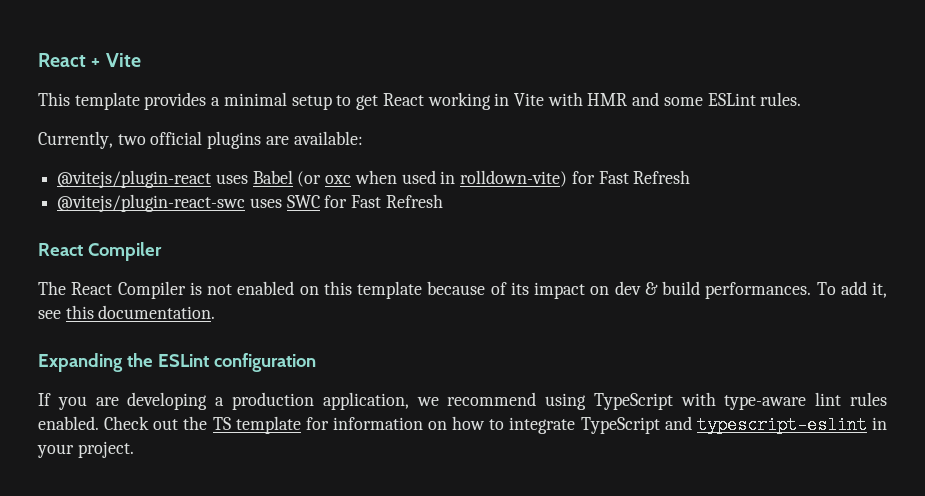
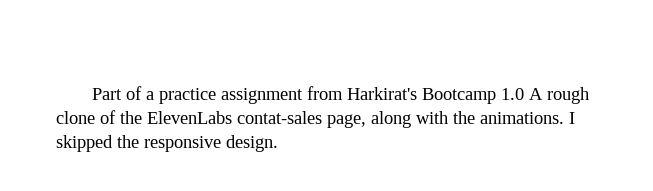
- React + Vite
- This template provides a minimal setup to get React working in Vite with HMR and some ESLint rules.
- Currently, two official plugins are available:
- @vitejs/plugin-react uses Babel (or oxc when used in rolldown-vite) for Fast Refresh
- @vitejs/plugin-react-swc uses SWC for Fast Refresh
- React Compiler
- The React Compiler is not enabled on this template because of its impact on dev & build performances. To add it, see this documentation.
- Expanding the ESLint configuration
- If you are developing a production application, we recommend using TypeScript with type-aware lint rules enabled. Check out the TS template for information on how to integrate TypeScript and typescript-eslint in your project.
+ Part of a practice assignment from Harkirat's Bootcamp 1.0 A rough clone of the ElevenLabs contat-sales page, along with the animations. I skipped the responsive design.

